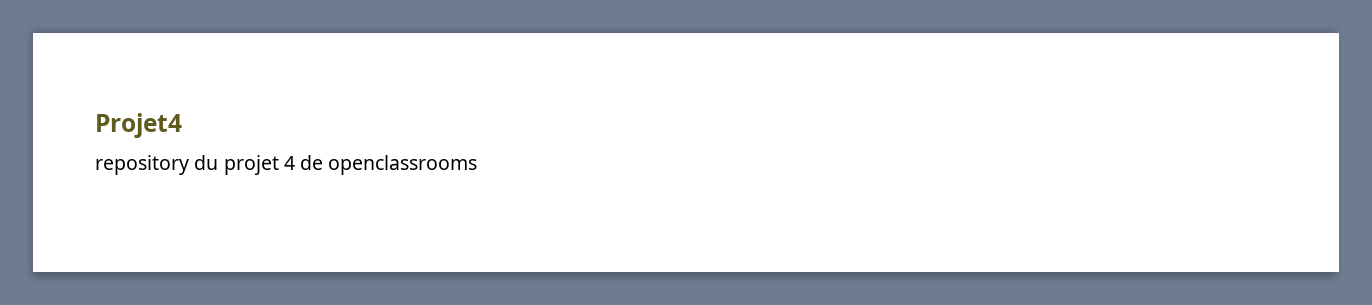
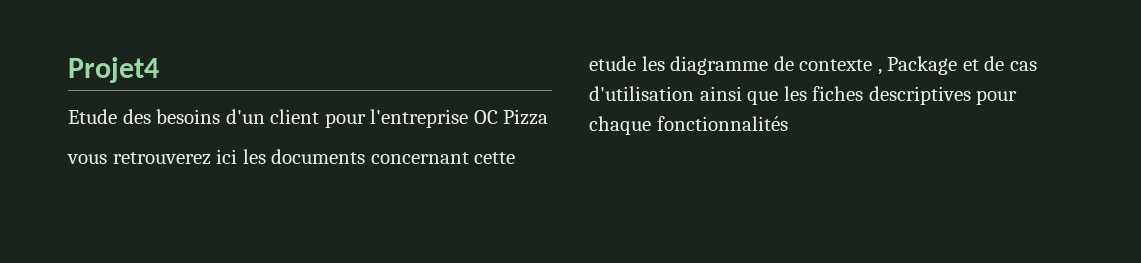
- repository du projet 4 de openclassrooms
+ Etude des besoins d'un client pour l'entreprise OC Pizza
+ vous retrouverez ici les documents concernant cette etude les diagramme de contexte , Package et de cas d'utilisation ainsi que les fiches descriptives pour chaque fonctionnalités

